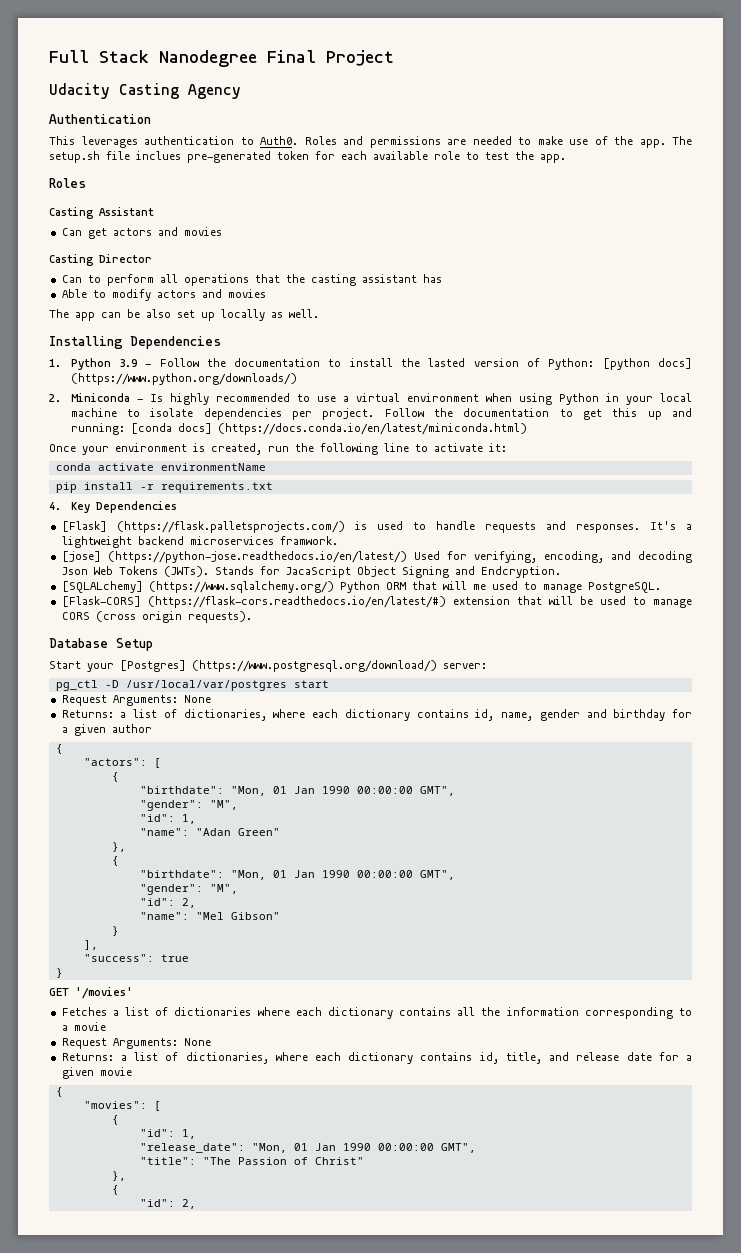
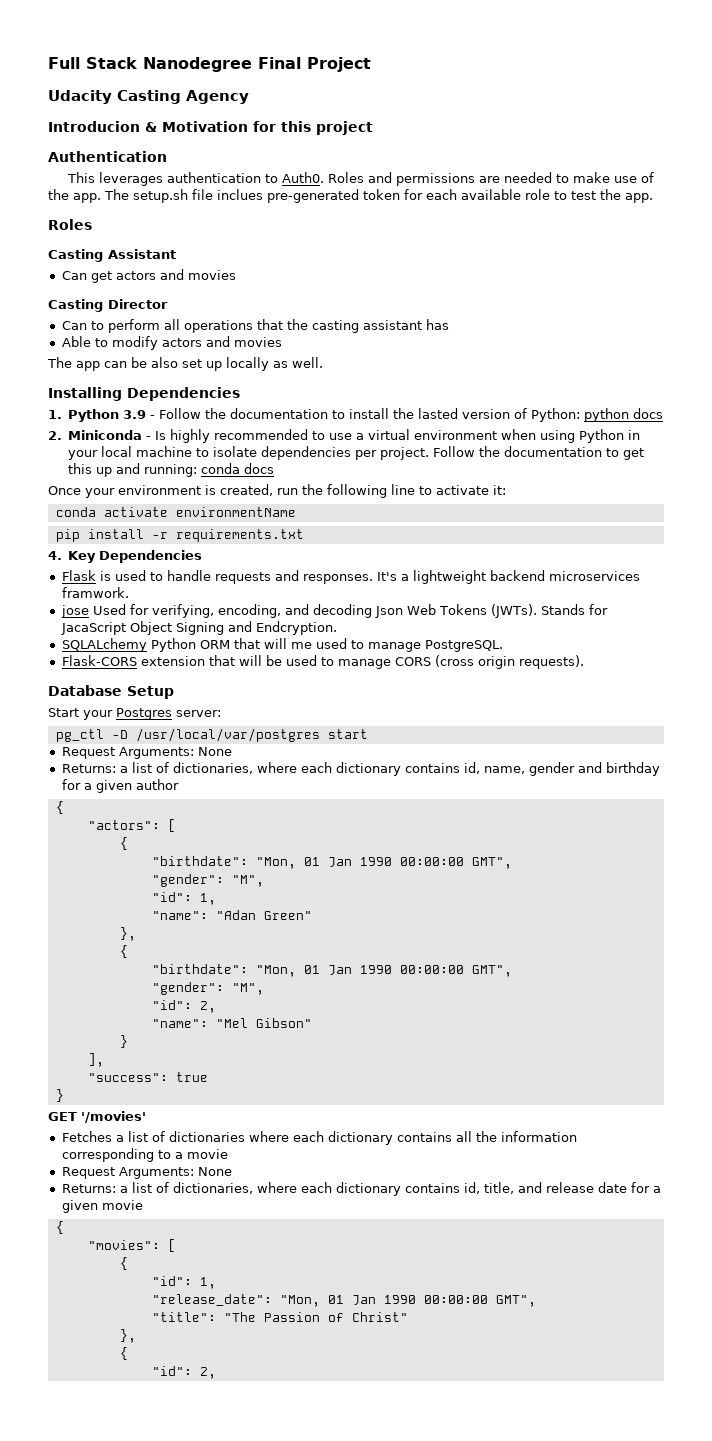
+ Introducion & Motivation for this project
- 1. Python 3.9 - Follow the documentation to install the lasted version of Python: [python docs] (https://www.python.org/downloads/)
+ 1. Python 3.9 - Follow the documentation to install the lasted version of Python: python docs
- Follow the documentation to get this up and running: [conda docs] (https://docs.conda.io/en/latest/miniconda.html)
+ Follow the documentation to get this up and running: conda docs
- [Flask] (https://flask.palletsprojects.com/) is used to handle requests and responses.
+ Flask is used to handle requests and responses.
- [jose] (https://python-jose.readthedocs.io/en/latest/) Used for verifying, encoding, and decoding Json Web Tokens (JWTs).
+ jose Used for verifying, encoding, and decoding Json Web Tokens (JWTs).
- [SQLALchemy] (https://www.sqlalchemy.org/) Python ORM that will me used to manage PostgreSQL.
+ SQLALchemy Python ORM that will me used to manage PostgreSQL.
- [Flask-CORS] (https://flask-cors.readthedocs.io/en/latest/#) extension that will be used to manage CORS (cross origin requests).
+ Flask-CORS extension that will be used to manage CORS (cross origin requests).
- Start your [Postgres] (https://www.postgresql.org/download/) server:
+ Start your Postgres server:

